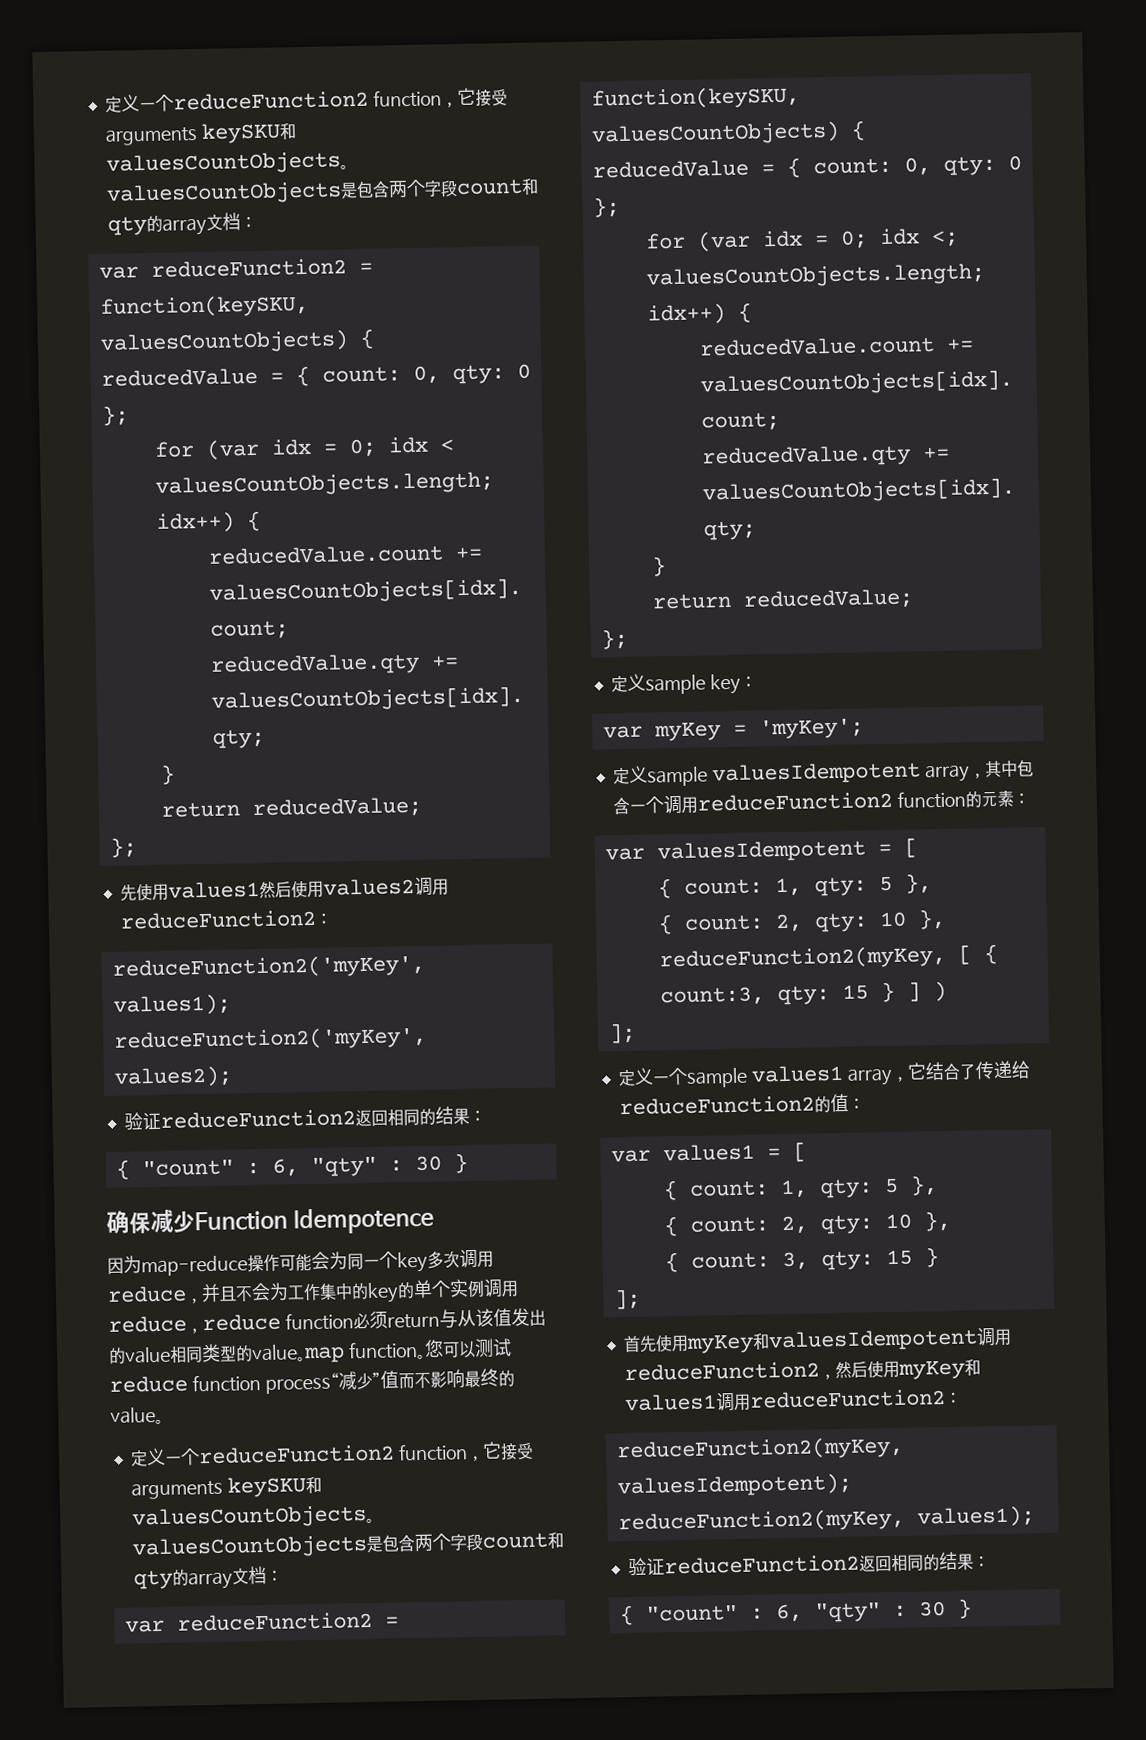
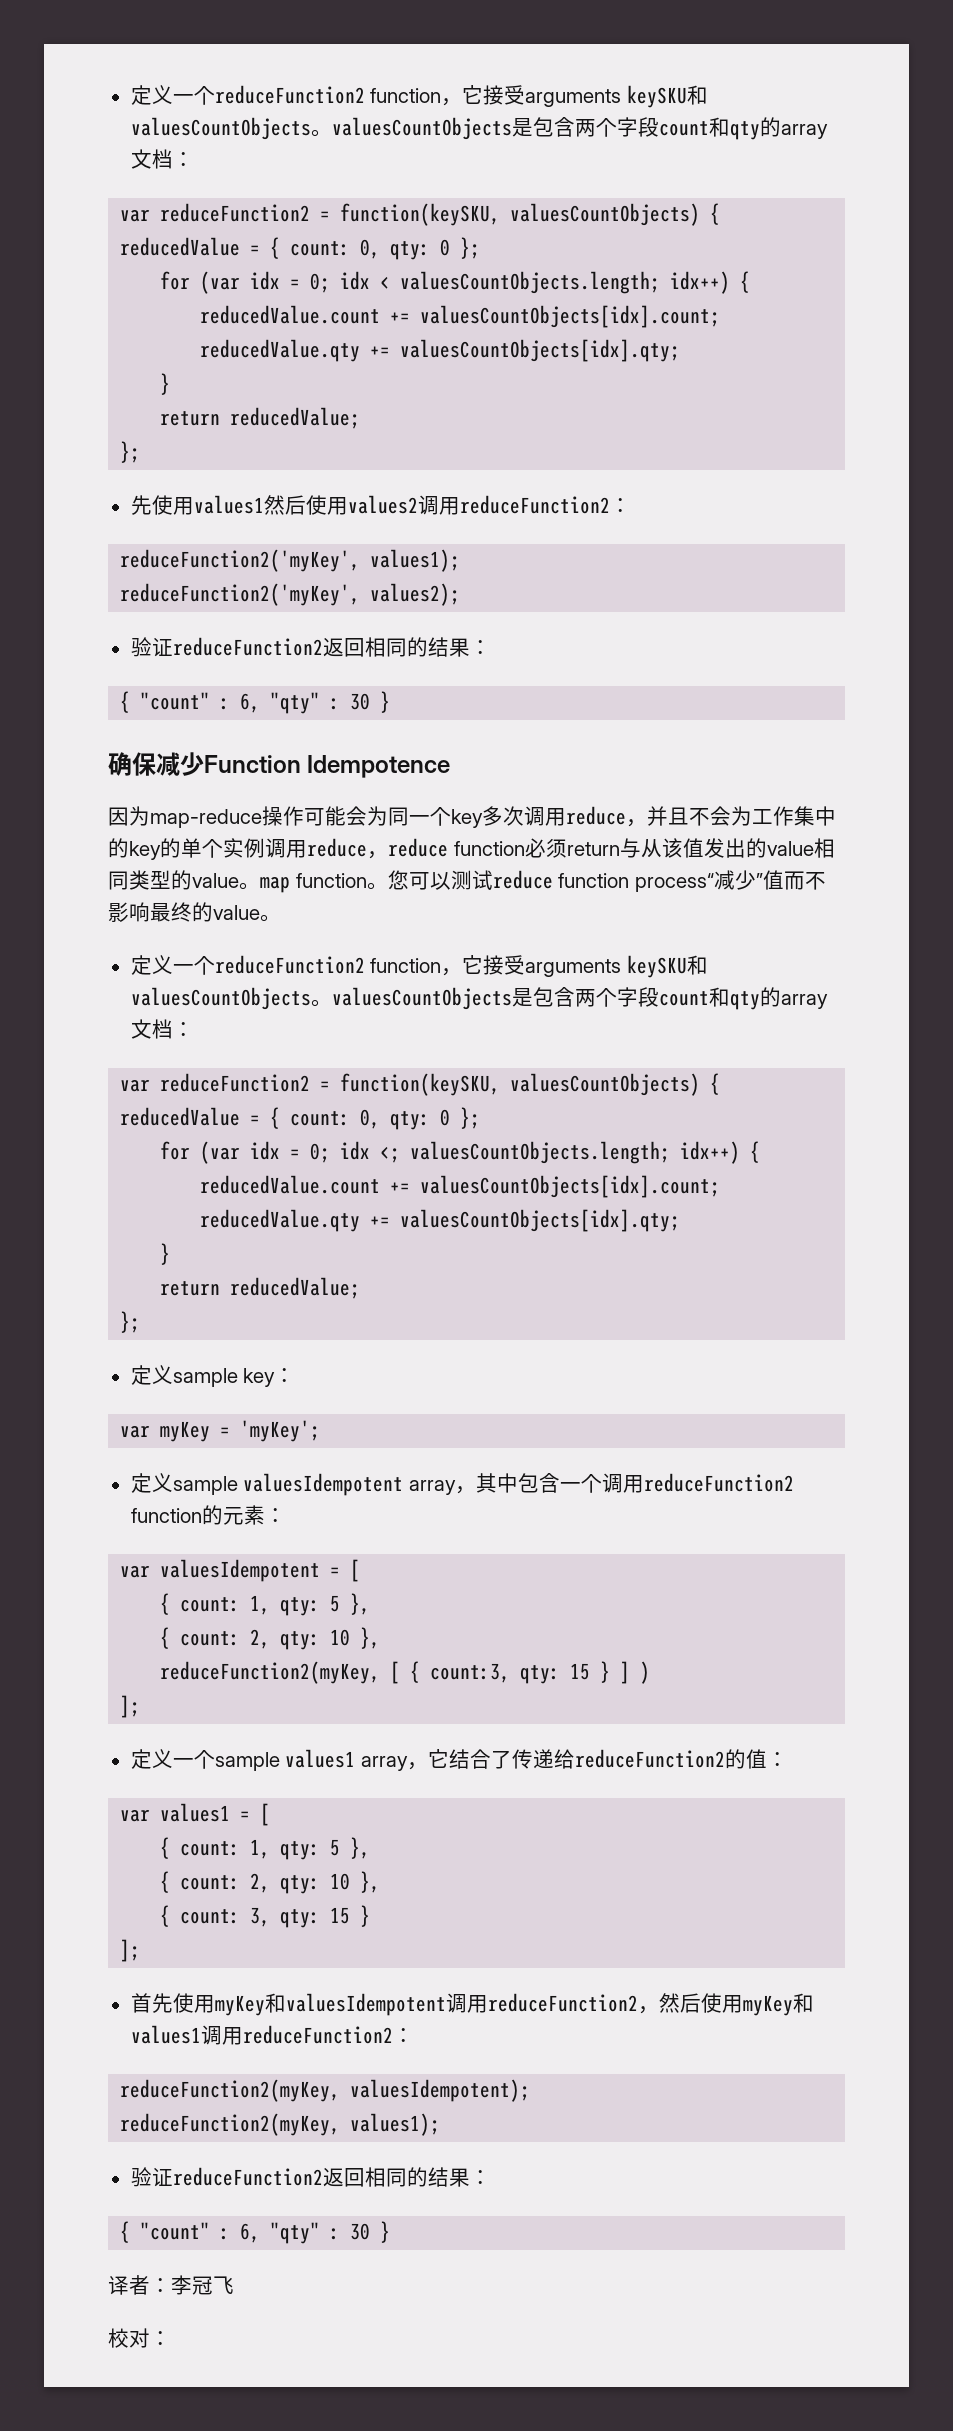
+ 译者：李冠飞
+ 校对：

